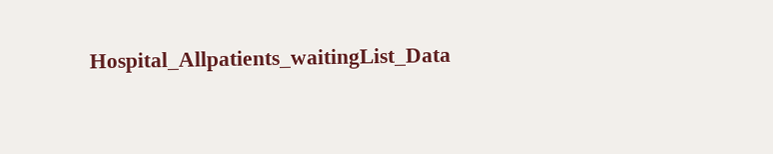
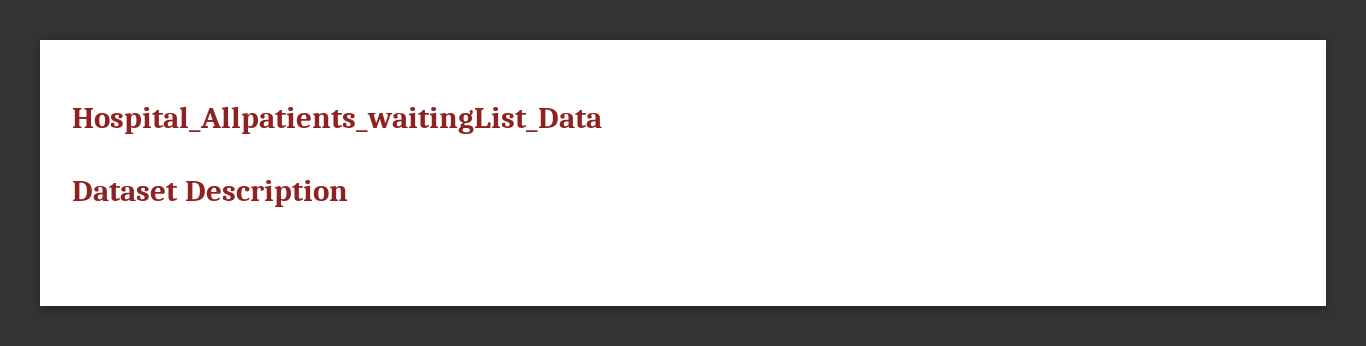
+ Dataset Description

